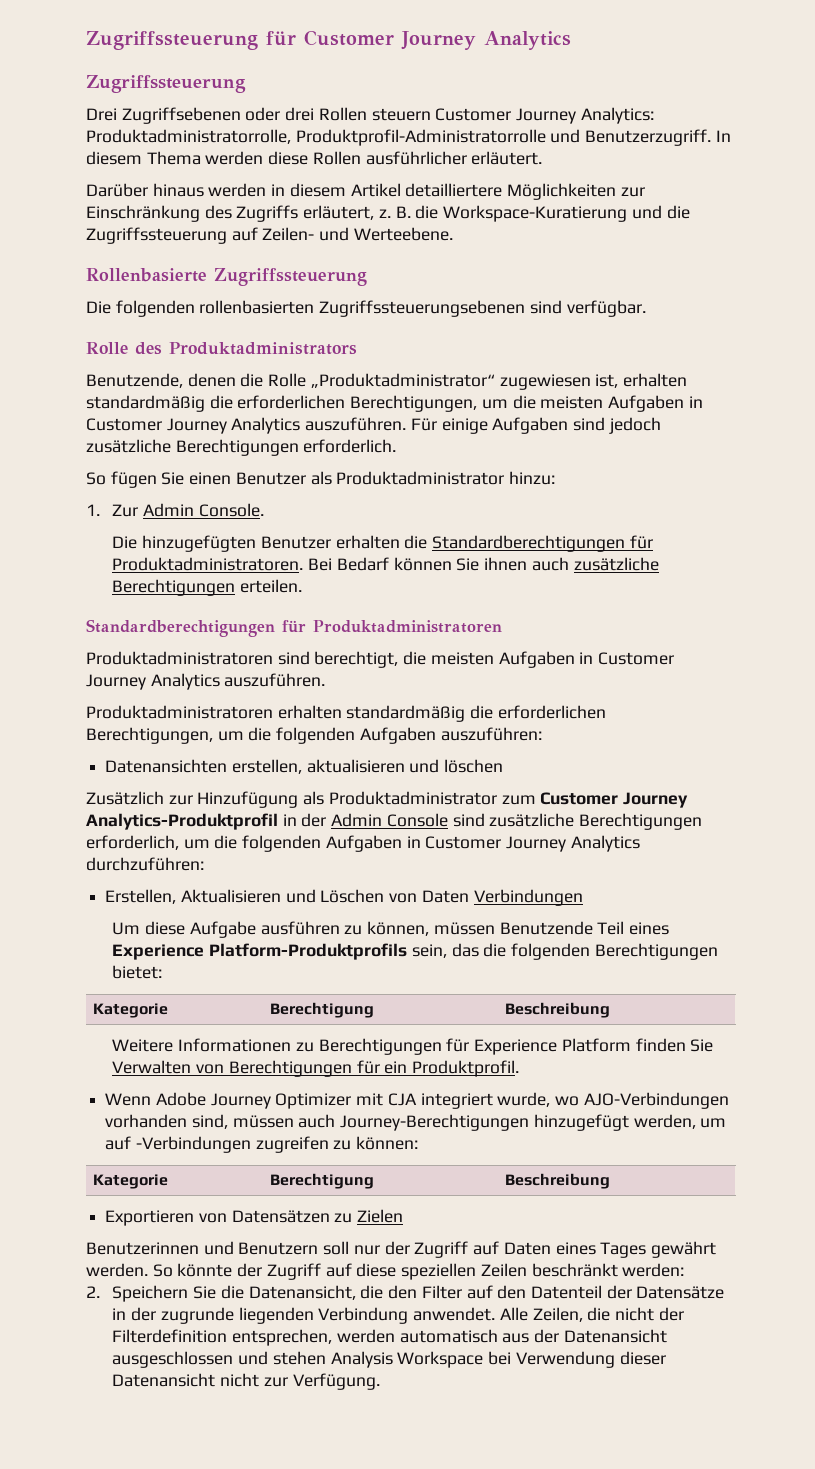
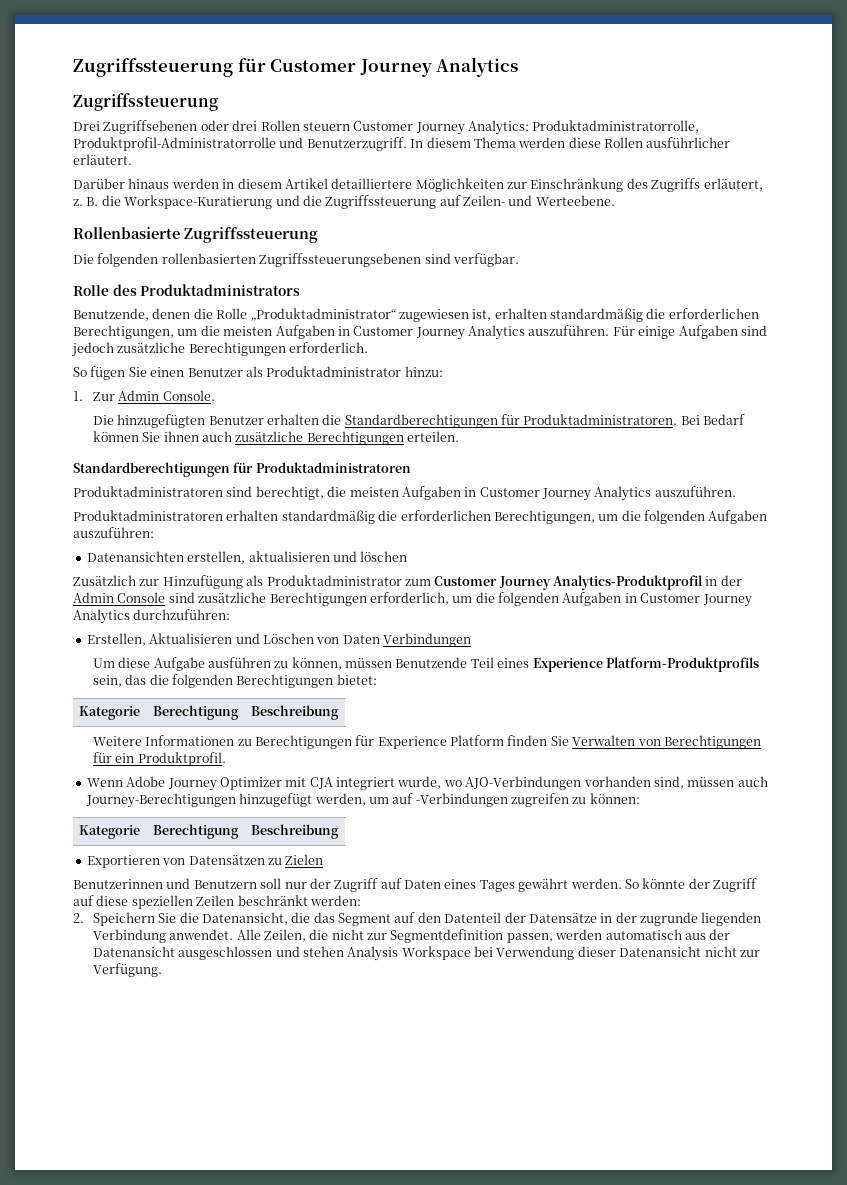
- 2. Speichern Sie die Datenansicht, die den Filter auf den Datenteil der Datensätze in der zugrunde liegenden Verbindung anwendet.
+ 2. Speichern Sie die Datenansicht, die das Segment auf den Datenteil der Datensätze in der zugrunde liegenden Verbindung anwendet.
- Alle Zeilen, die nicht der Filterdefinition entsprechen, werden automatisch aus der Datenansicht ausgeschlossen und stehen Analysis Workspace bei Verwendung dieser Datenansicht nicht zur Verfügung.
+ Alle Zeilen, die nicht zur Segmentdefinition passen, werden automatisch aus der Datenansicht ausgeschlossen und stehen Analysis Workspace bei Verwendung dieser Datenansicht nicht zur Verfügung.

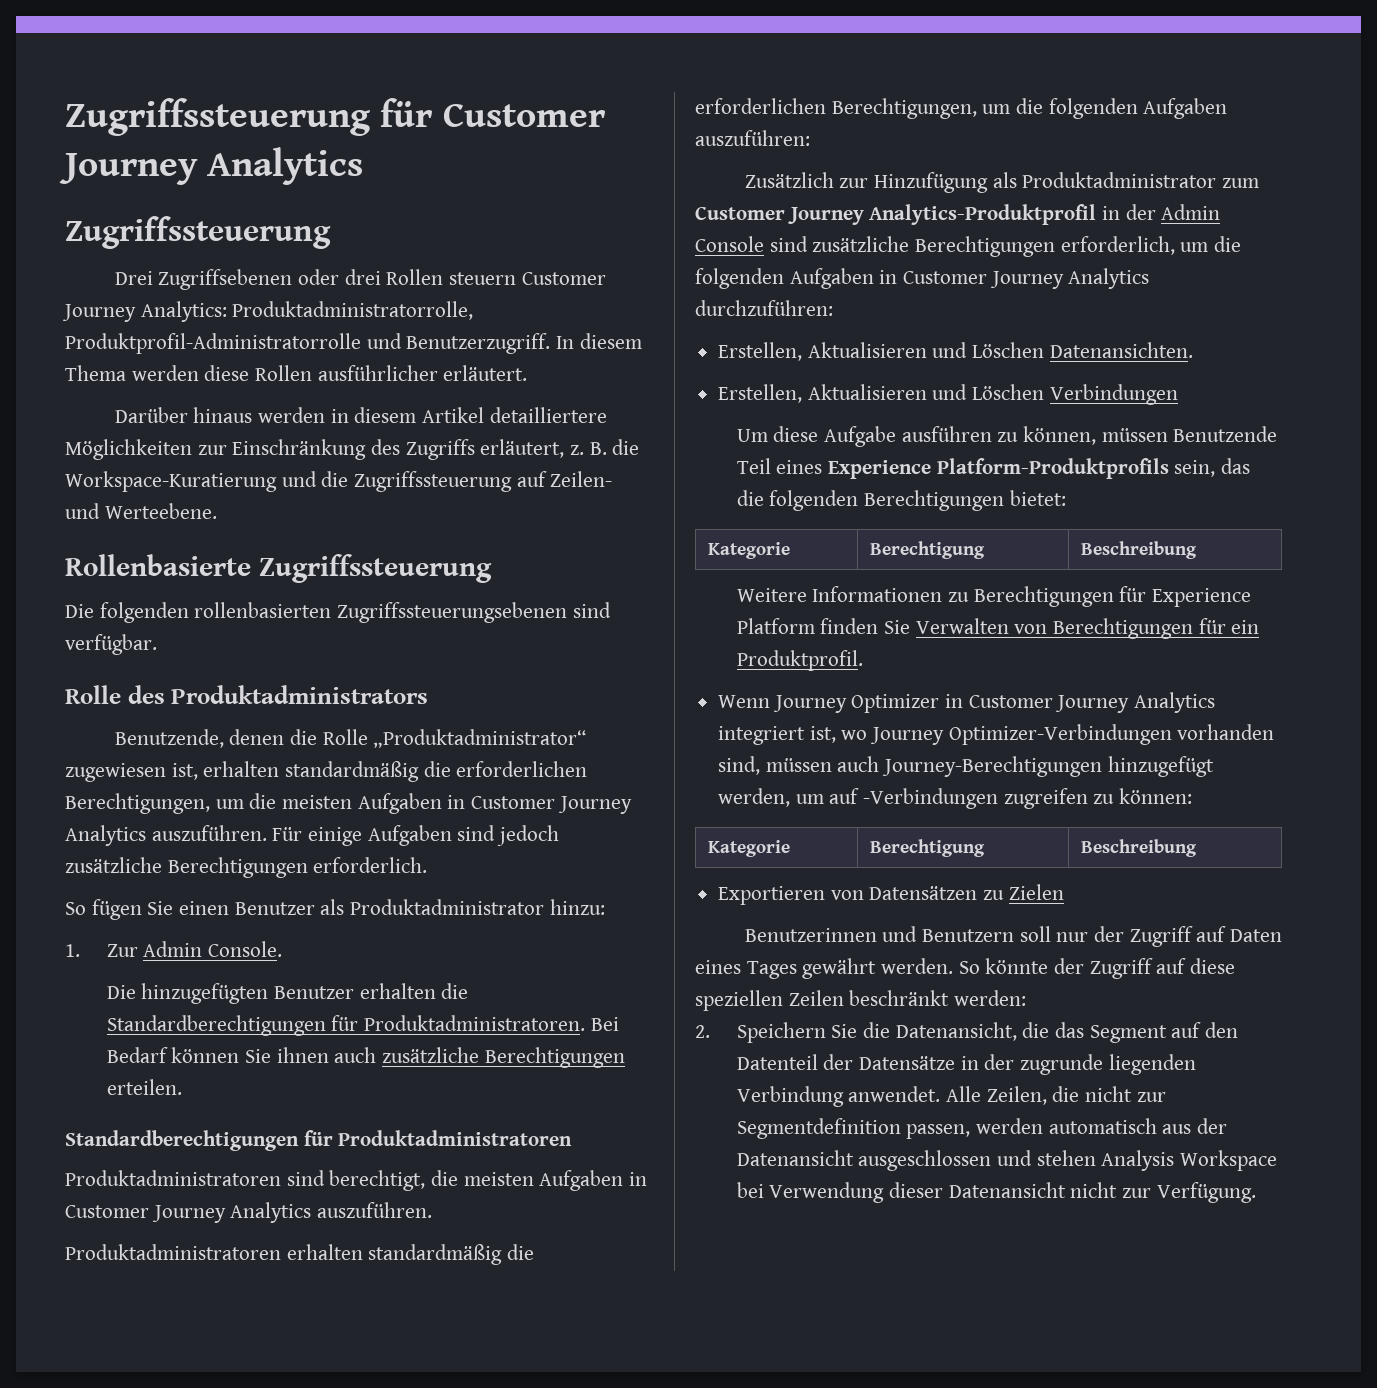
- Datenansichten erstellen, aktualisieren und löschen
- Erstellen, Aktualisieren und Löschen von Daten Verbindungen
+ Erstellen, Aktualisieren und Löschen Datenansichten.
+ Erstellen, Aktualisieren und Löschen Verbindungen
- Wenn Adobe Journey Optimizer mit CJA integriert wurde, wo AJO-Verbindungen vorhanden sind, müssen auch Journey-Berechtigungen hinzugefügt werden, um auf -Verbindungen zugreifen zu können:
+ Wenn Journey Optimizer in Customer Journey Analytics integriert ist, wo Journey Optimizer-Verbindungen vorhanden sind, müssen auch Journey-Berechtigungen hinzugefügt werden, um auf -Verbindungen zugreifen zu können:

